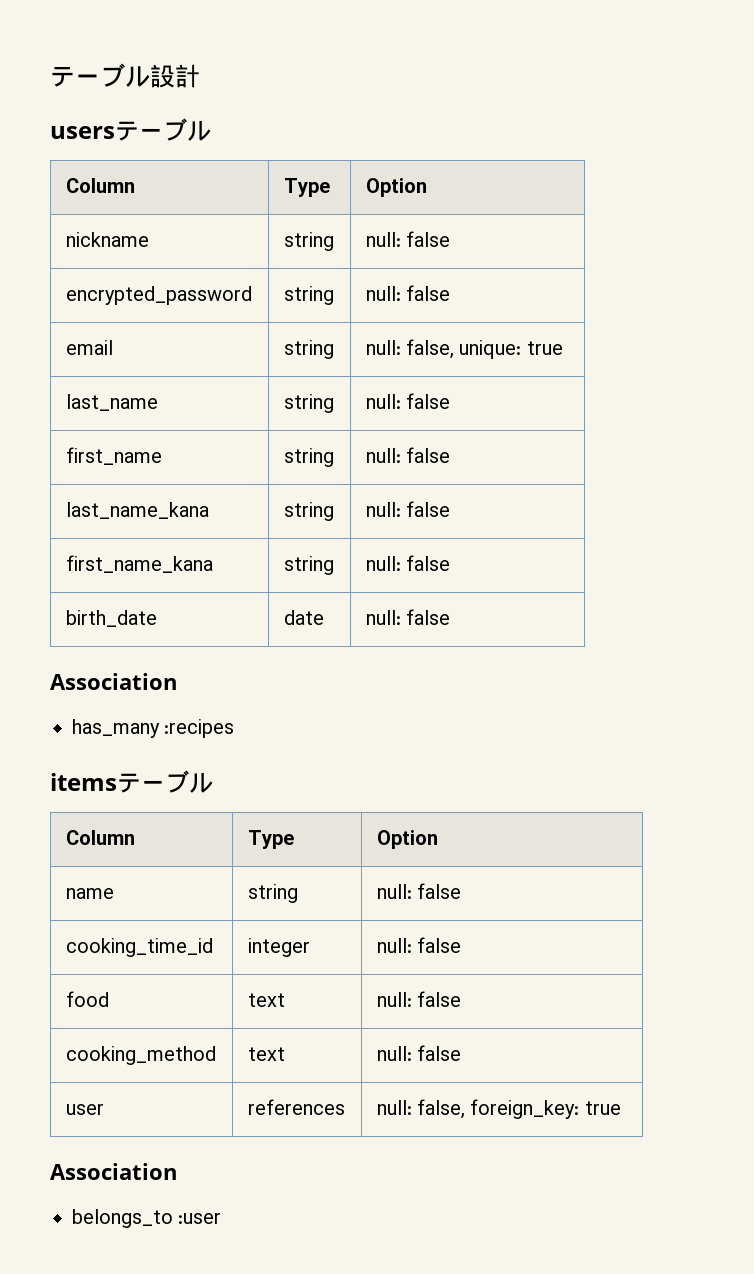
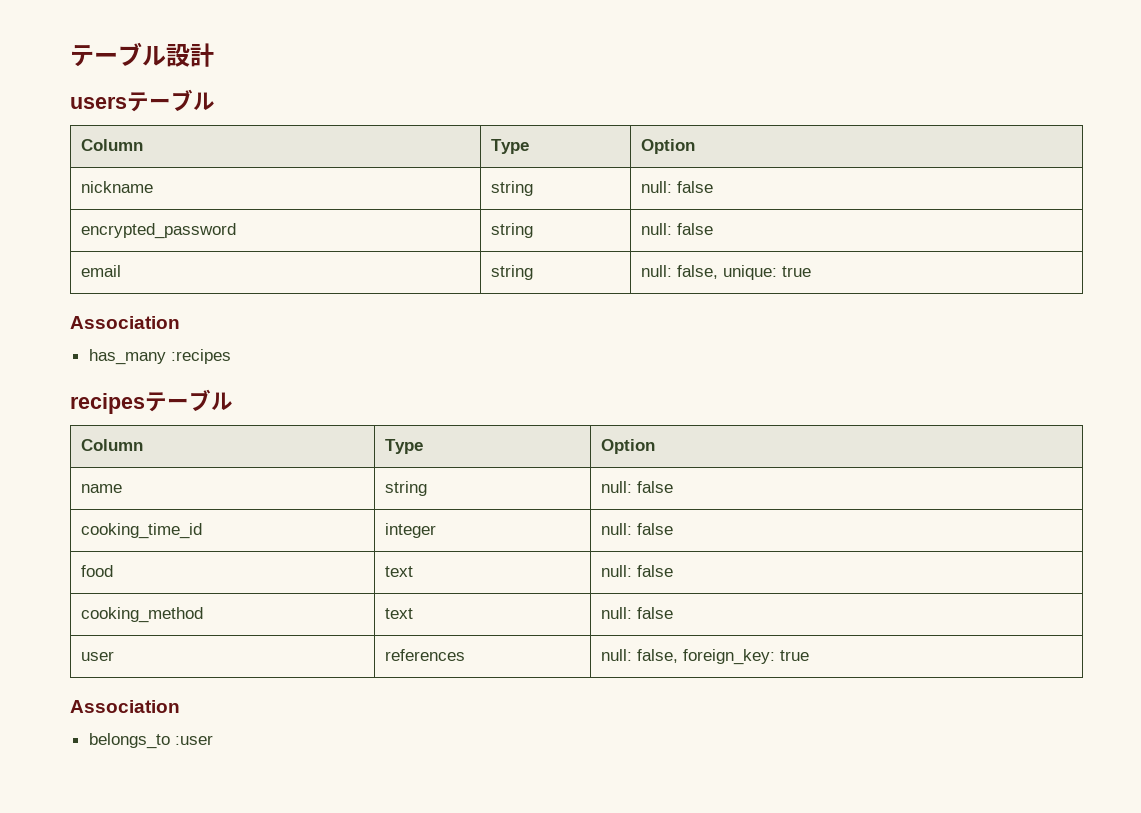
- last_name | string | null: false
- first_name | string | null: false
- last_name_kana | string | null: false
- first_name_kana | string | null: false
- birth_date | date | null: false
- itemsテーブル
+ recipesテーブル

